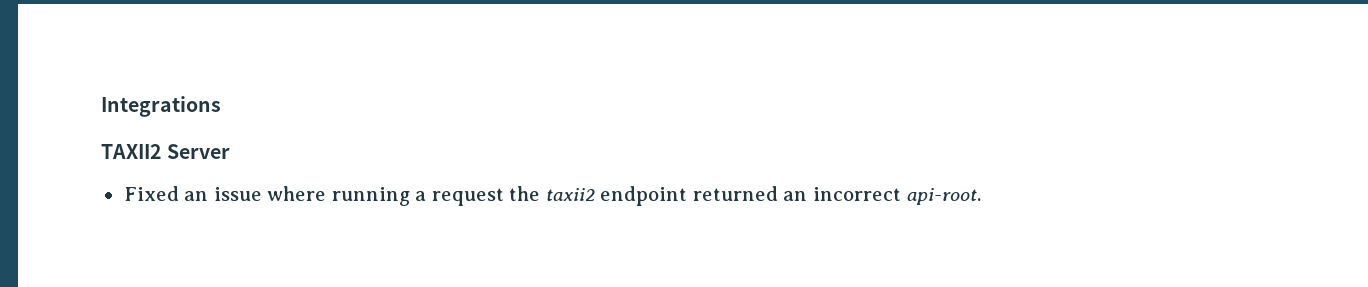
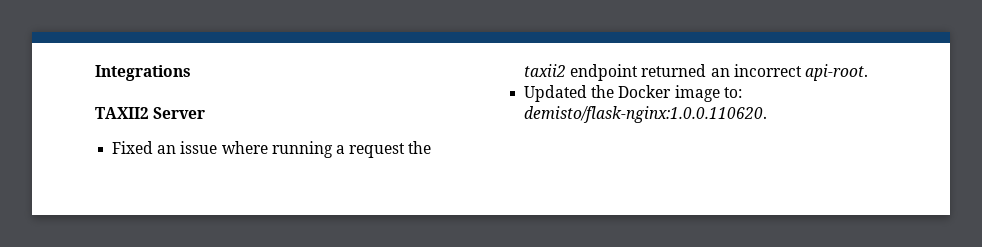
+ Updated the Docker image to: demisto/flask-nginx:1.0.0.110620.

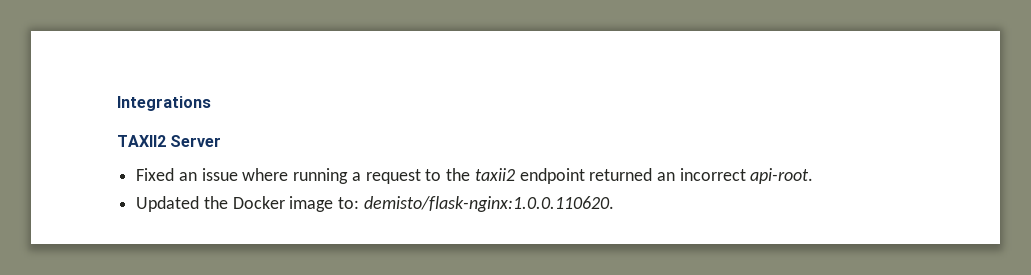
- Fixed an issue where running a request the taxii2 endpoint returned an incorrect api-root.
+ Fixed an issue where running a request to the taxii2 endpoint returned an incorrect api-root.

